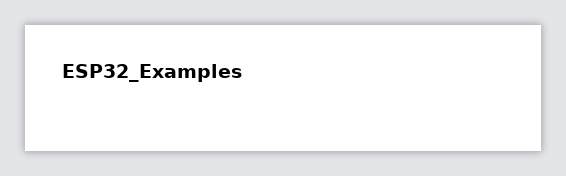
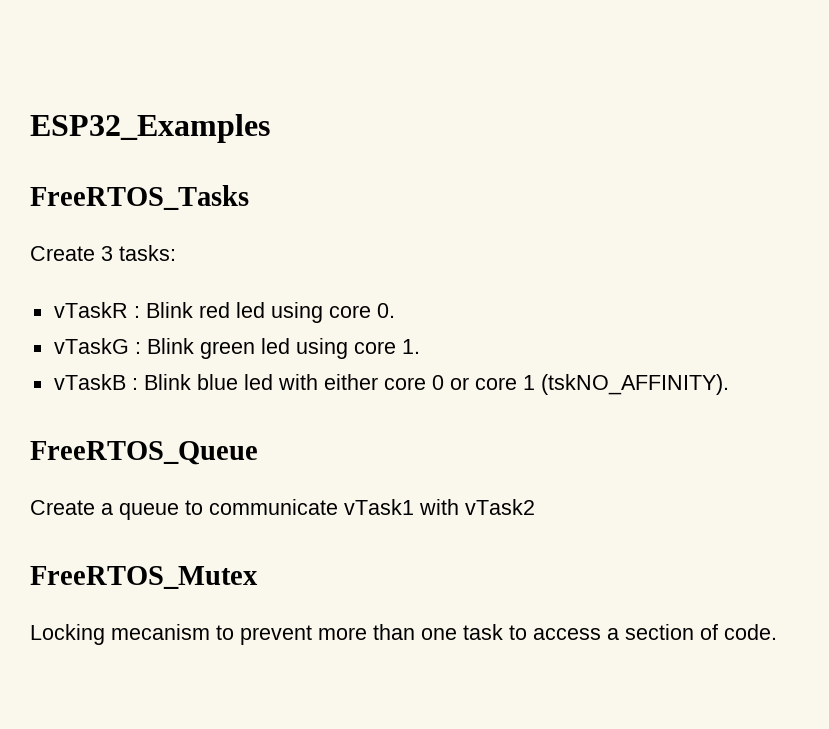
+ FreeRTOS_Tasks
+ Create 3 tasks:
+ vTaskR : Blink red led using core 0.
+ vTaskG : Blink green led using core 1.
+ vTaskB : Blink blue led with either core 0 or core 1 (tskNO_AFFINITY).
+ FreeRTOS_Queue
+ Create a queue to communicate vTask1 with vTask2
+ FreeRTOS_Mutex
+ Locking mecanism to prevent more than one task to access a section of code.

